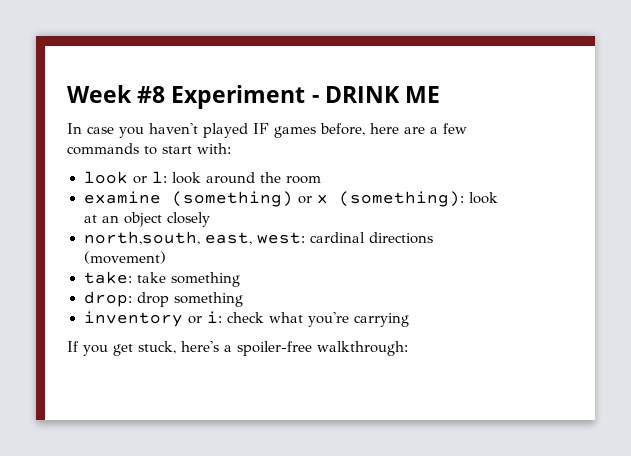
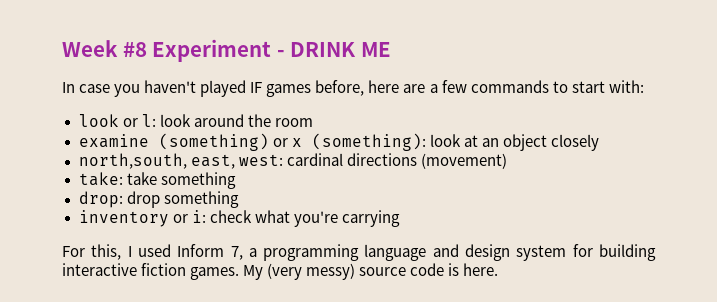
- If you get stuck, here's a spoiler-free walkthrough:
+ For this, I used Inform 7, a programming language and design system for building interactive fiction games. My (very messy) source code is here.

